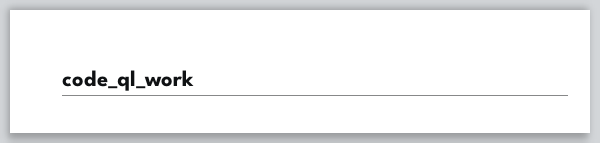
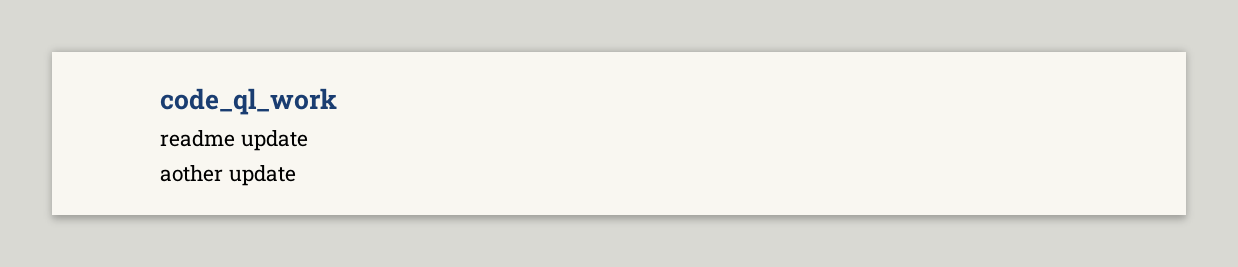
+ readme update
+ aother update

